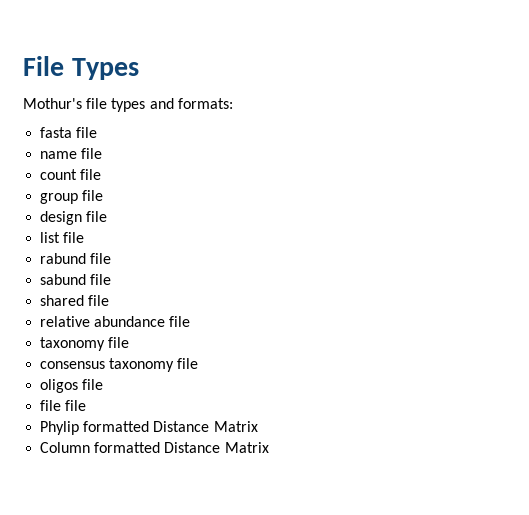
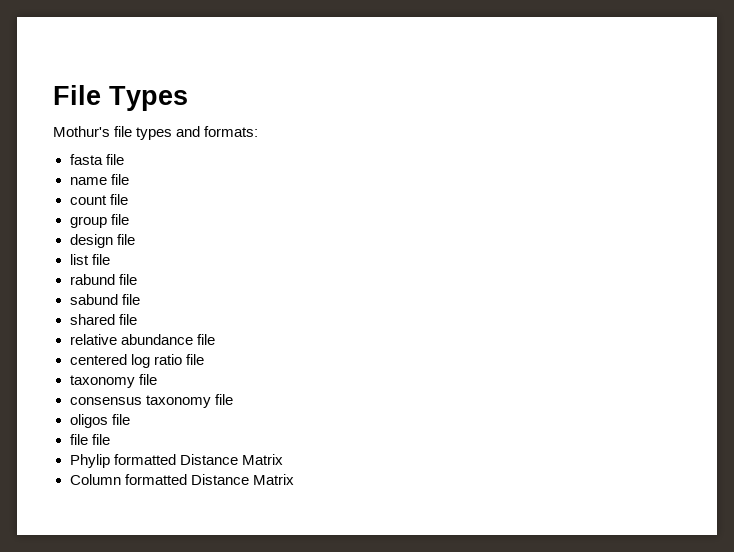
+ centered log ratio file

